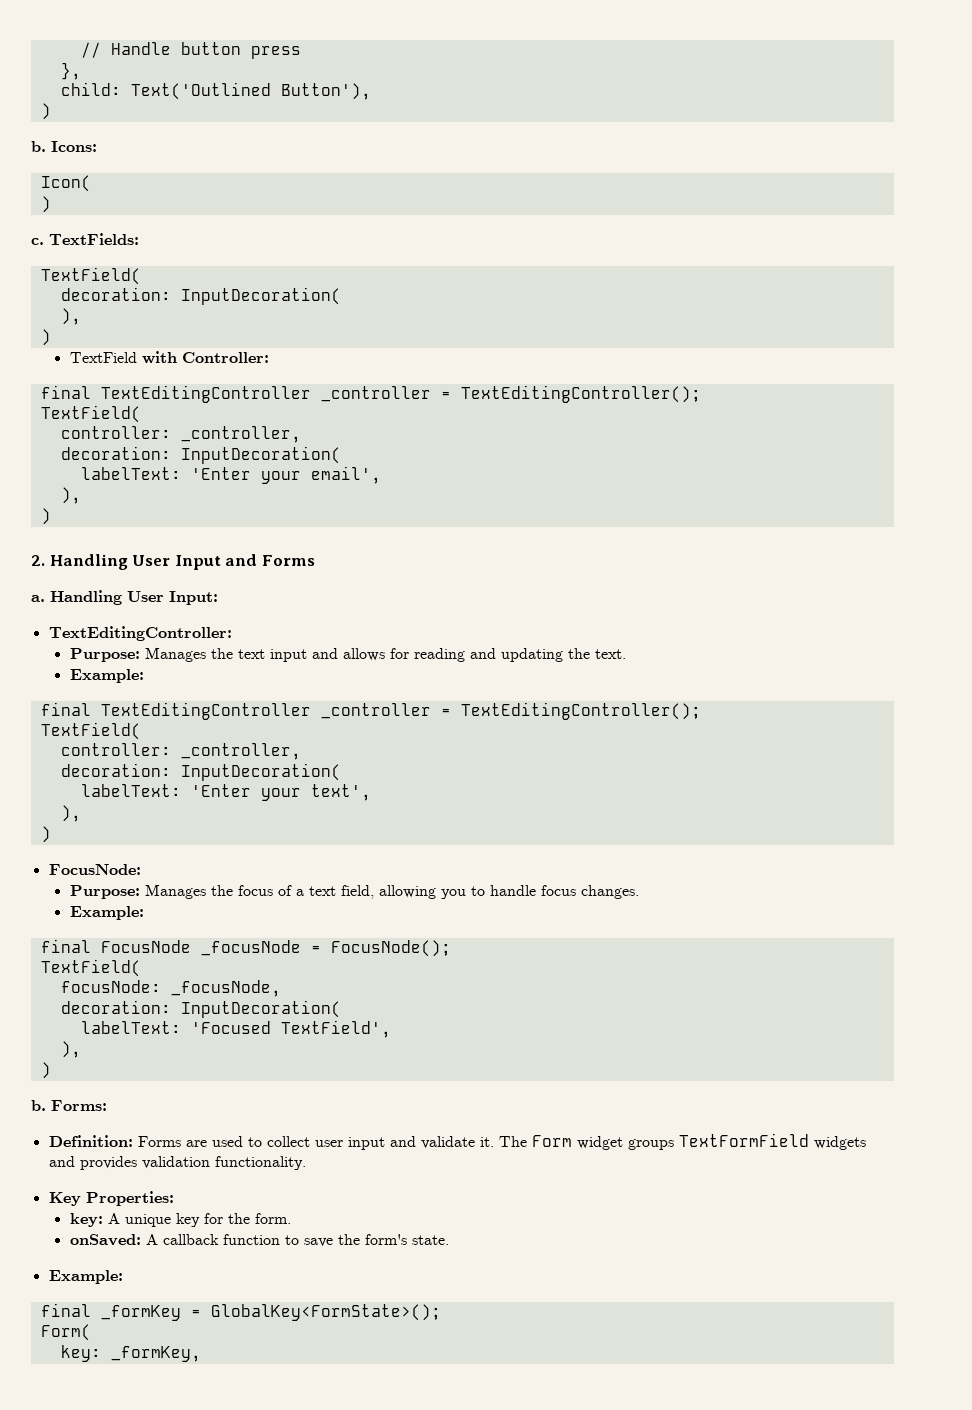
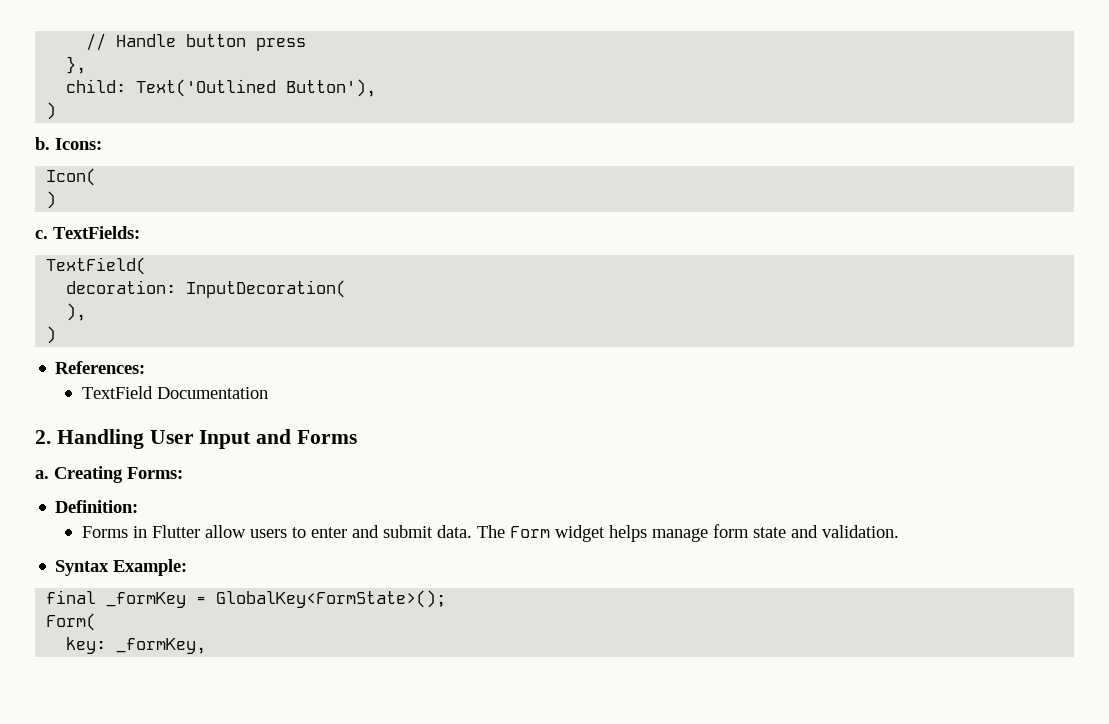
+ References:
- TextField with Controller:
- final TextEditingController _controller = TextEditingController();
- TextField(
- controller: _controller,
- decoration: InputDecoration(
- labelText: 'Enter your email',
- ),
- )
+ TextField Documentation
- Handling User Input:
- TextEditingController:
- Purpose: Manages the text input and allows for reading and updating the text.
- Example:
- final TextEditingController _controller = TextEditingController();
- TextField(
- controller: _controller,
- decoration: InputDecoration(
- labelText: 'Enter your text',
- ),
- )
- FocusNode:
- Purpose: Manages the focus of a text field, allowing you to handle focus changes.
- Example:
- final FocusNode _focusNode = FocusNode();
- TextField(
- focusNode: _focusNode,
- decoration: InputDecoration(
- labelText: 'Focused TextField',
- ),
- )
- b. Forms:
- Definition: Forms are used to collect user input and validate it. The Form widget groups TextFormField widgets and provides validation functionality.
- Key Properties:
- key: A unique key for the form.
- onSaved: A callback function to save the form's state.
- Example:
+ Creating Forms:
+ Definition:
+ Forms in Flutter allow users to enter and submit data. The Form widget helps manage form state and validation.
+ Syntax Example:

